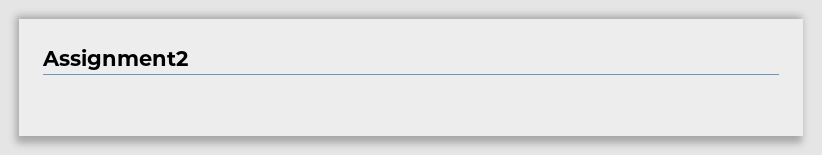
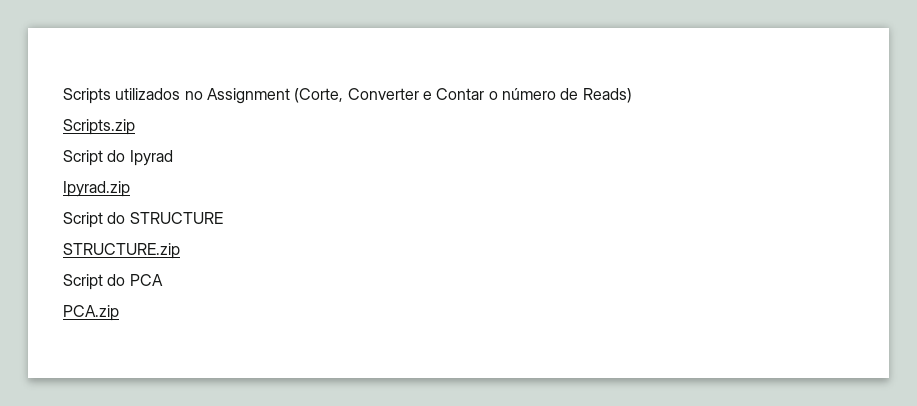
- Assignment2
+ Scripts utilizados no Assignment (Corte, Converter e Contar o número de Reads)
+ Scripts.zip
+ Script do Ipyrad
+ Ipyrad.zip
+ Script do STRUCTURE
+ STRUCTURE.zip
+ Script do PCA
+ PCA.zip

